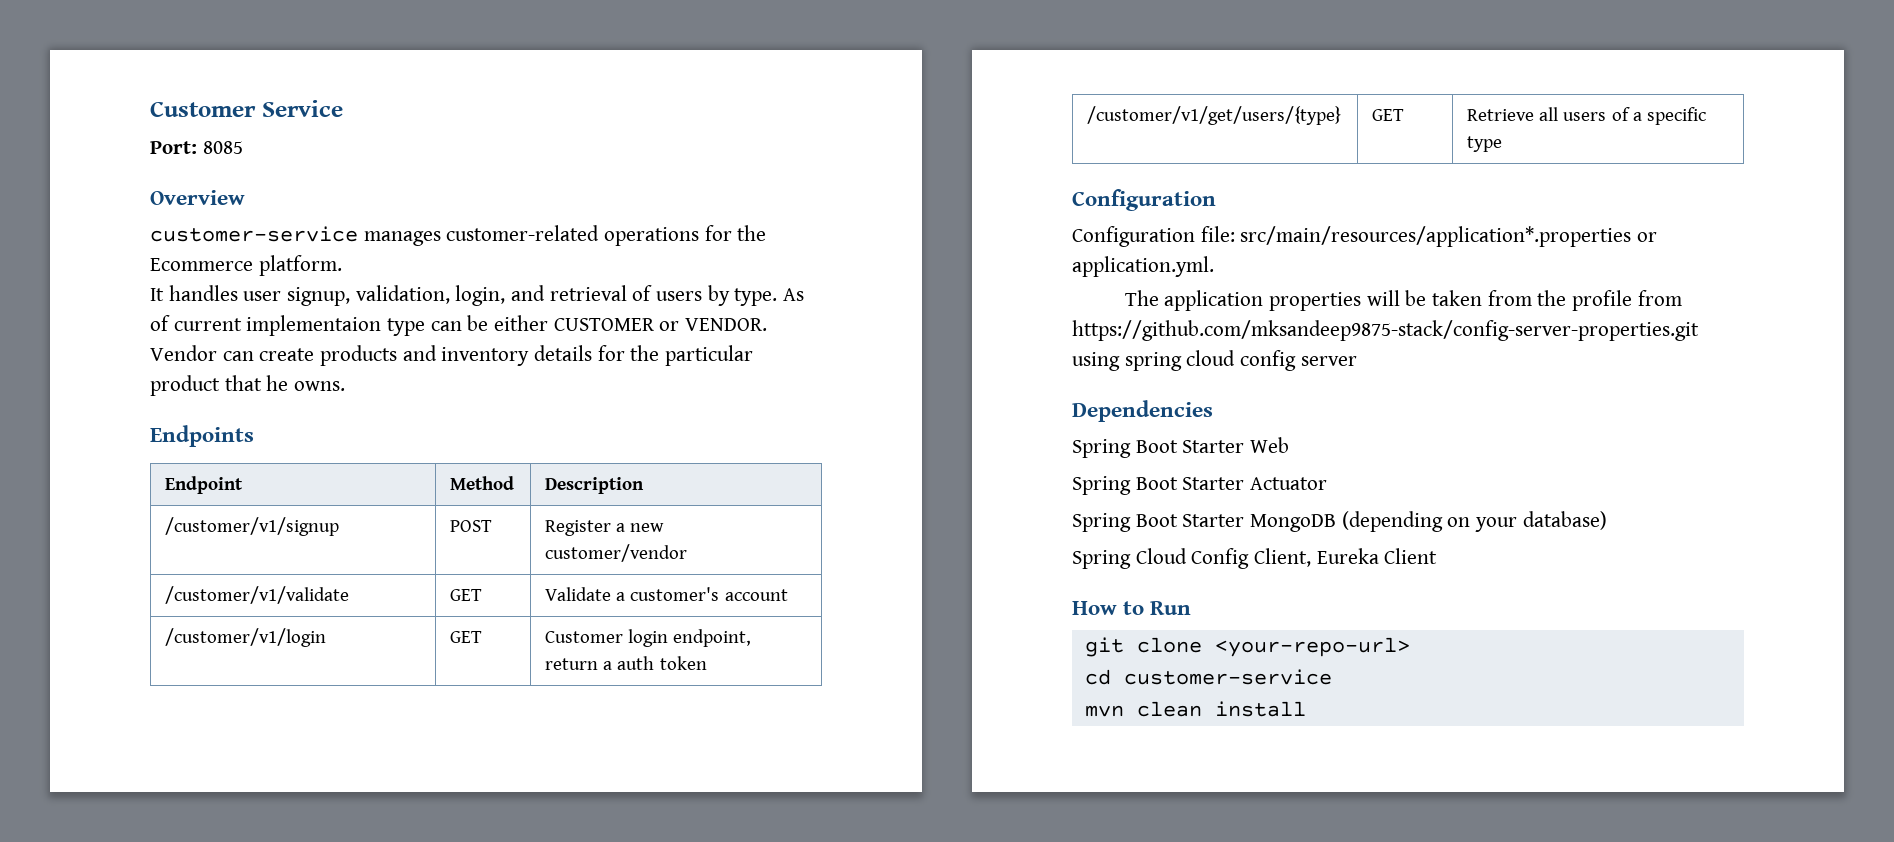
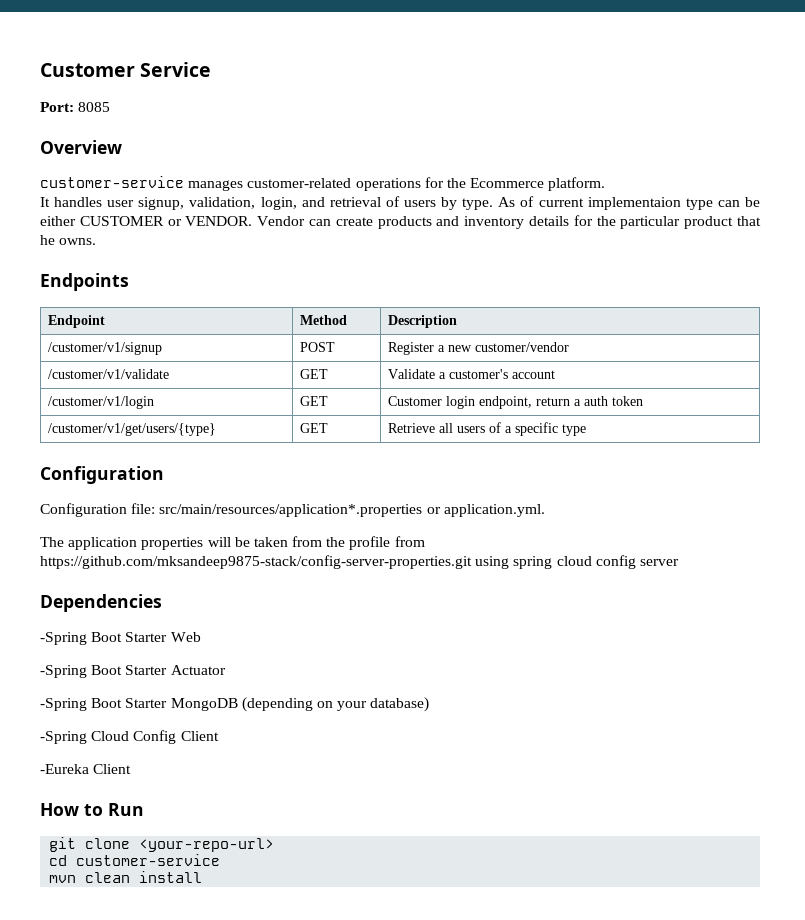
- Spring Boot Starter Web
+ -Spring Boot Starter Web
- Spring Boot Starter Actuator
+ -Spring Boot Starter Actuator
- Spring Boot Starter MongoDB (depending on your database)
+ -Spring Boot Starter MongoDB (depending on your database)
- Spring Cloud Config Client, Eureka Client
+ -Spring Cloud Config Client
+ -Eureka Client

